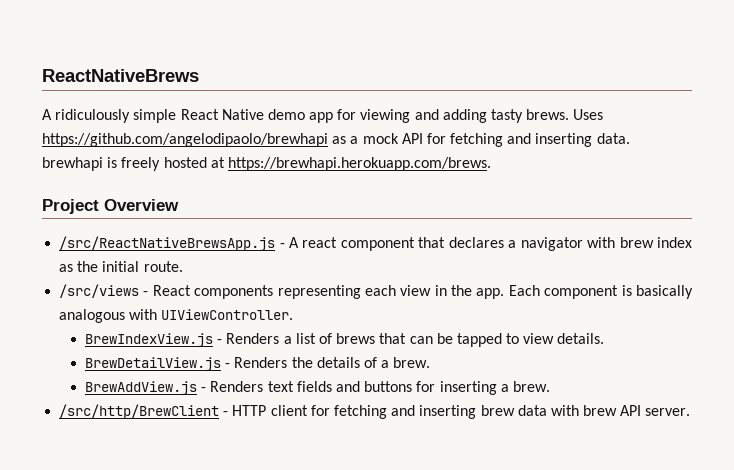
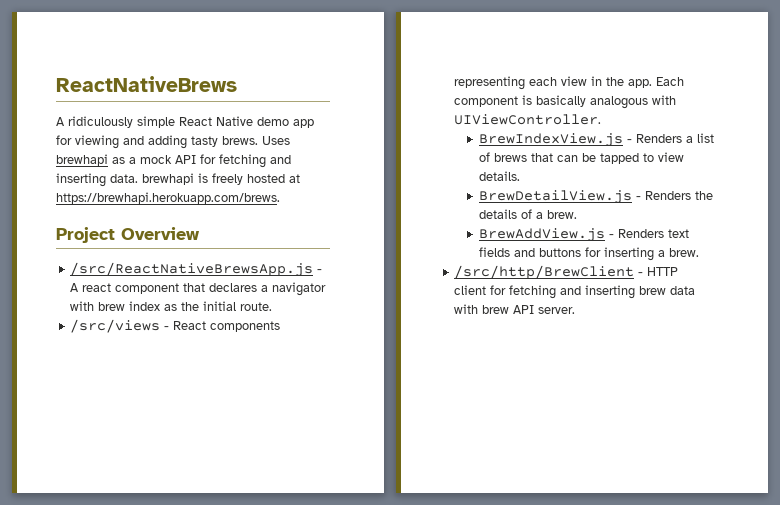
- Uses https://github.com/angelodipaolo/brewhapi as a mock API for fetching and inserting data. brewhapi is freely hosted at https://brewhapi.herokuapp.com/brews.
+ Uses brewhapi as a mock API for fetching and inserting data. brewhapi is freely hosted at https://brewhapi.herokuapp.com/brews.

